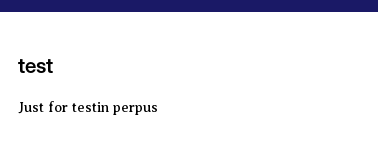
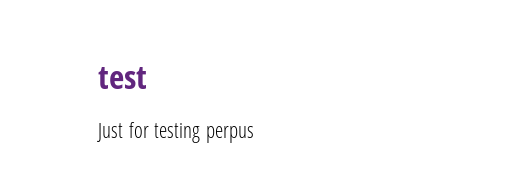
- Just for testin perpus
+ Just for testing perpus

